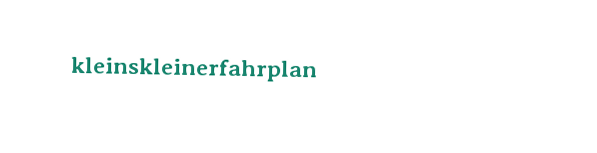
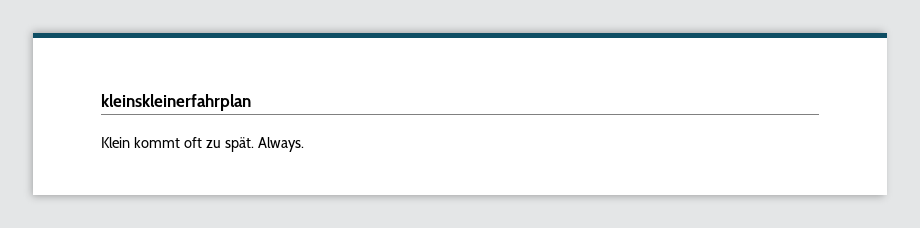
+ Klein kommt oft zu spät. Always.

